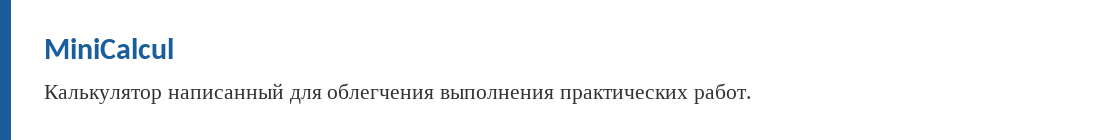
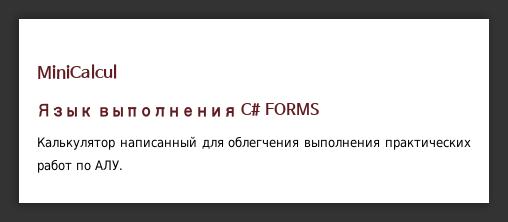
+ Язык выполнения C# FORMS
- Калькулятор написанный для облегчения выполнения практических работ.
+ Калькулятор написанный для облегчения выполнения практических работ по АЛУ.

